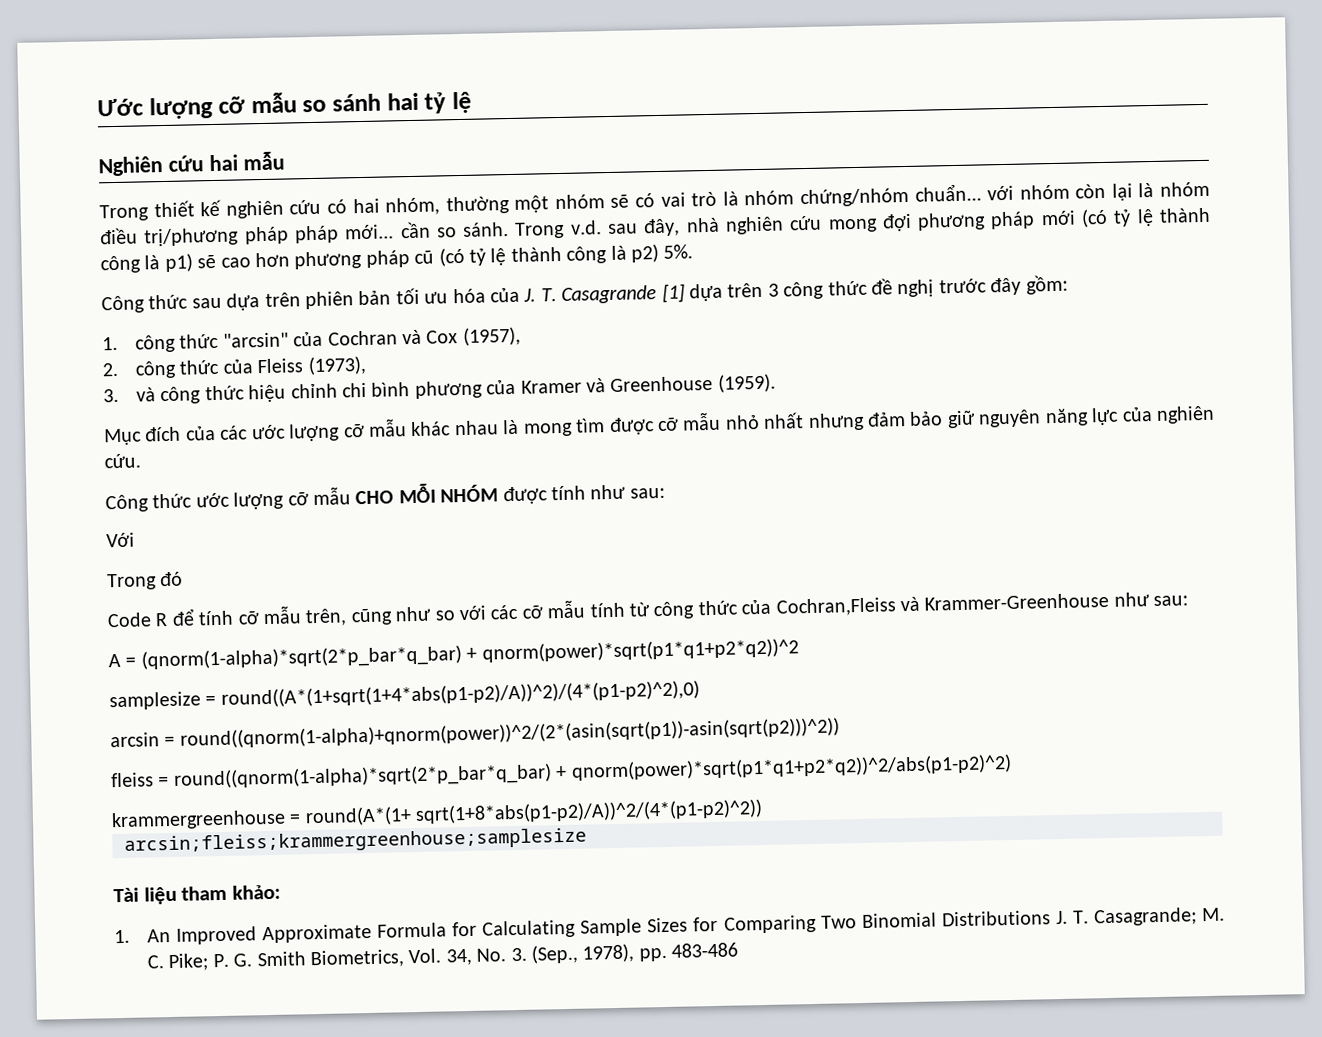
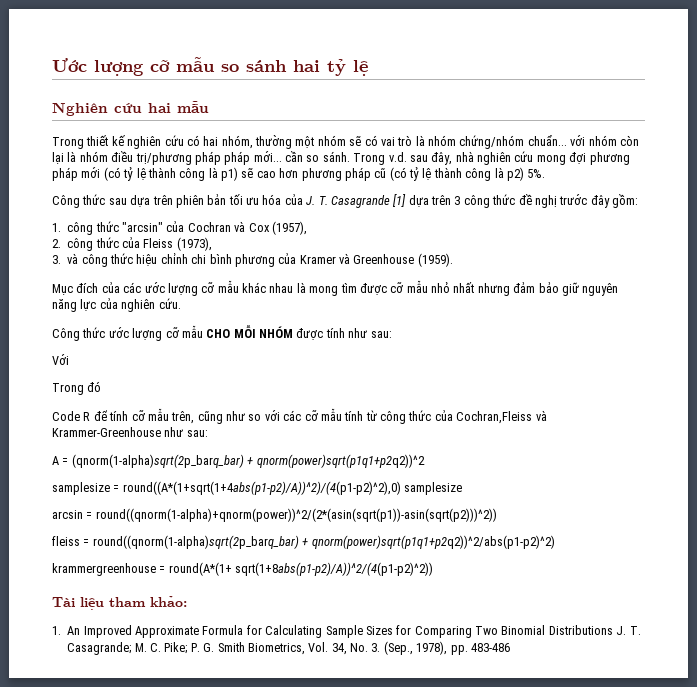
- A = (qnorm(1-alpha)*sqrt(2*p_bar*q_bar) + qnorm(power)*sqrt(p1*q1+p2*q2))^2
+ A = (qnorm(1-alpha)sqrt(2p_barq_bar) + qnorm(power)sqrt(p1q1+p2q2))^2
- samplesize = round((A*(1+sqrt(1+4*abs(p1-p2)/A))^2)/(4*(p1-p2)^2),0)
+ samplesize = round((A*(1+sqrt(1+4abs(p1-p2)/A))^2)/(4(p1-p2)^2),0) samplesize
- fleiss = round((qnorm(1-alpha)*sqrt(2*p_bar*q_bar) + qnorm(power)*sqrt(p1*q1+p2*q2))^2/abs(p1-p2)^2)
+ fleiss = round((qnorm(1-alpha)sqrt(2p_barq_bar) + qnorm(power)sqrt(p1q1+p2q2))^2/abs(p1-p2)^2)
- krammergreenhouse = round(A*(1+ sqrt(1+8*abs(p1-p2)/A))^2/(4*(p1-p2)^2))
- arcsin;fleiss;krammergreenhouse;samplesize
+ krammergreenhouse = round(A*(1+ sqrt(1+8abs(p1-p2)/A))^2/(4(p1-p2)^2))

